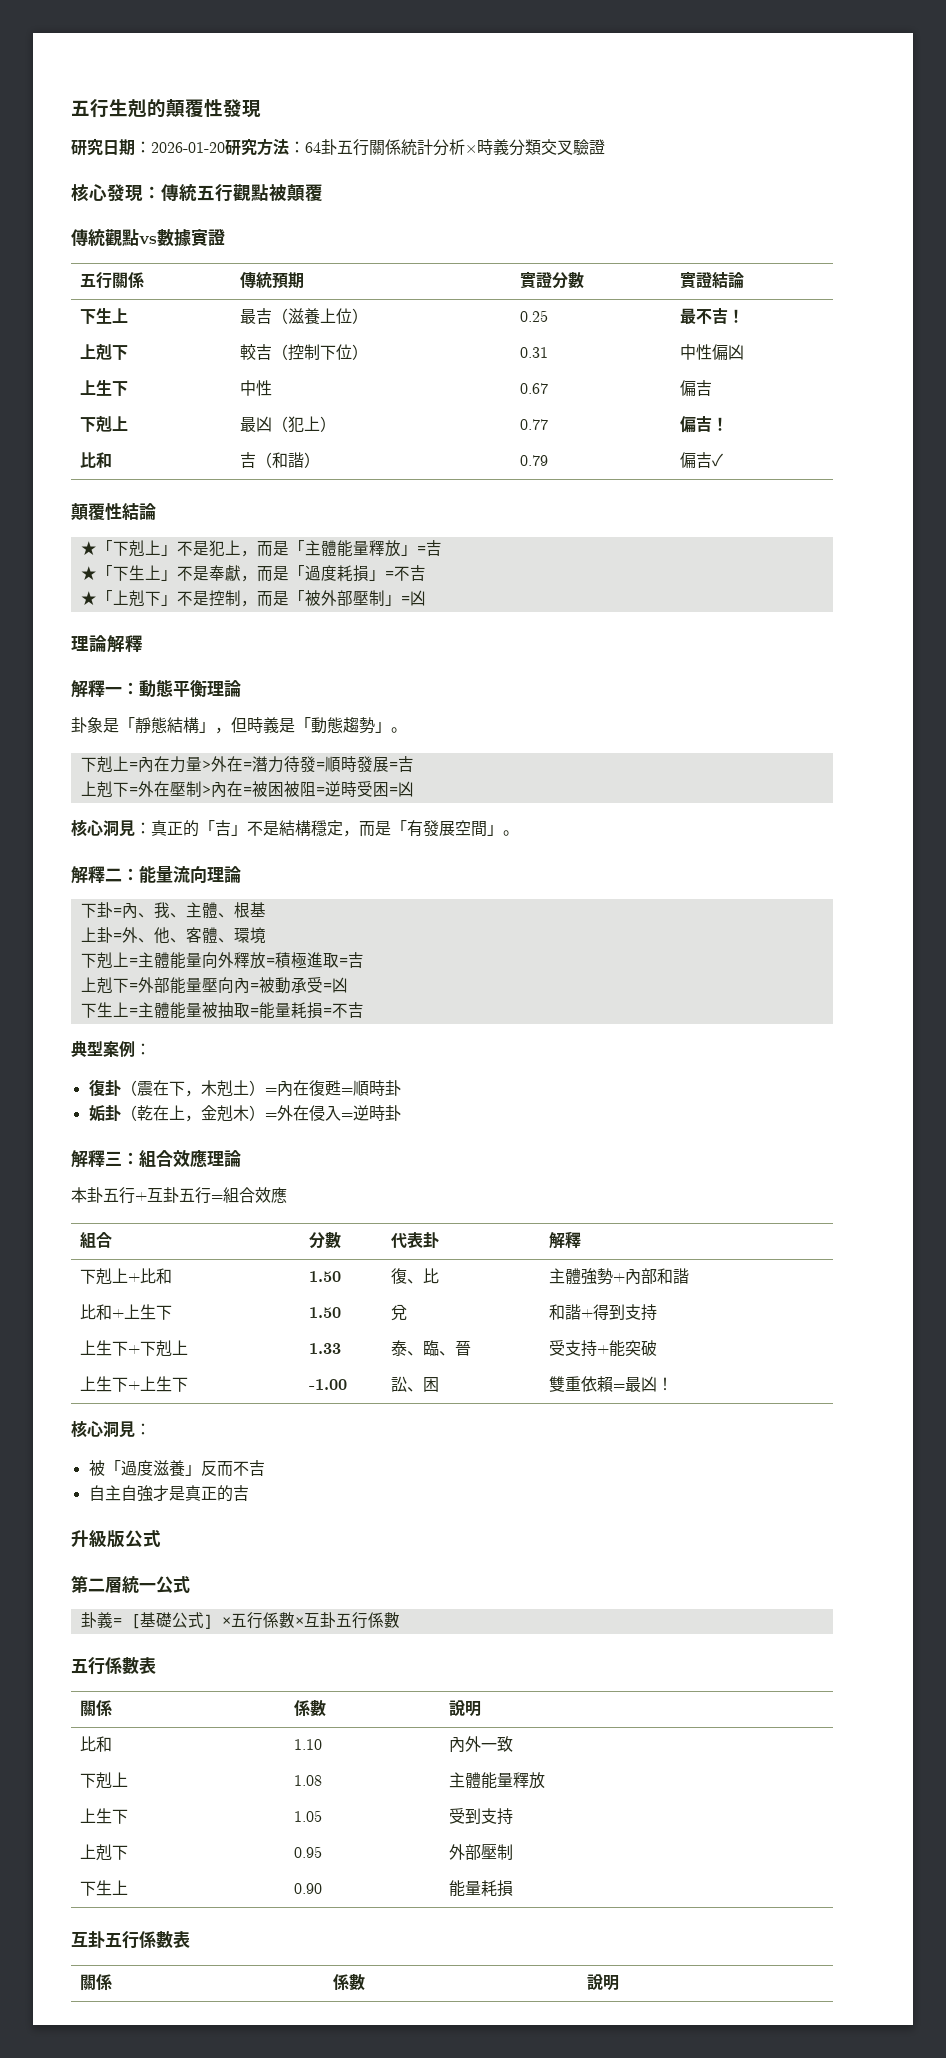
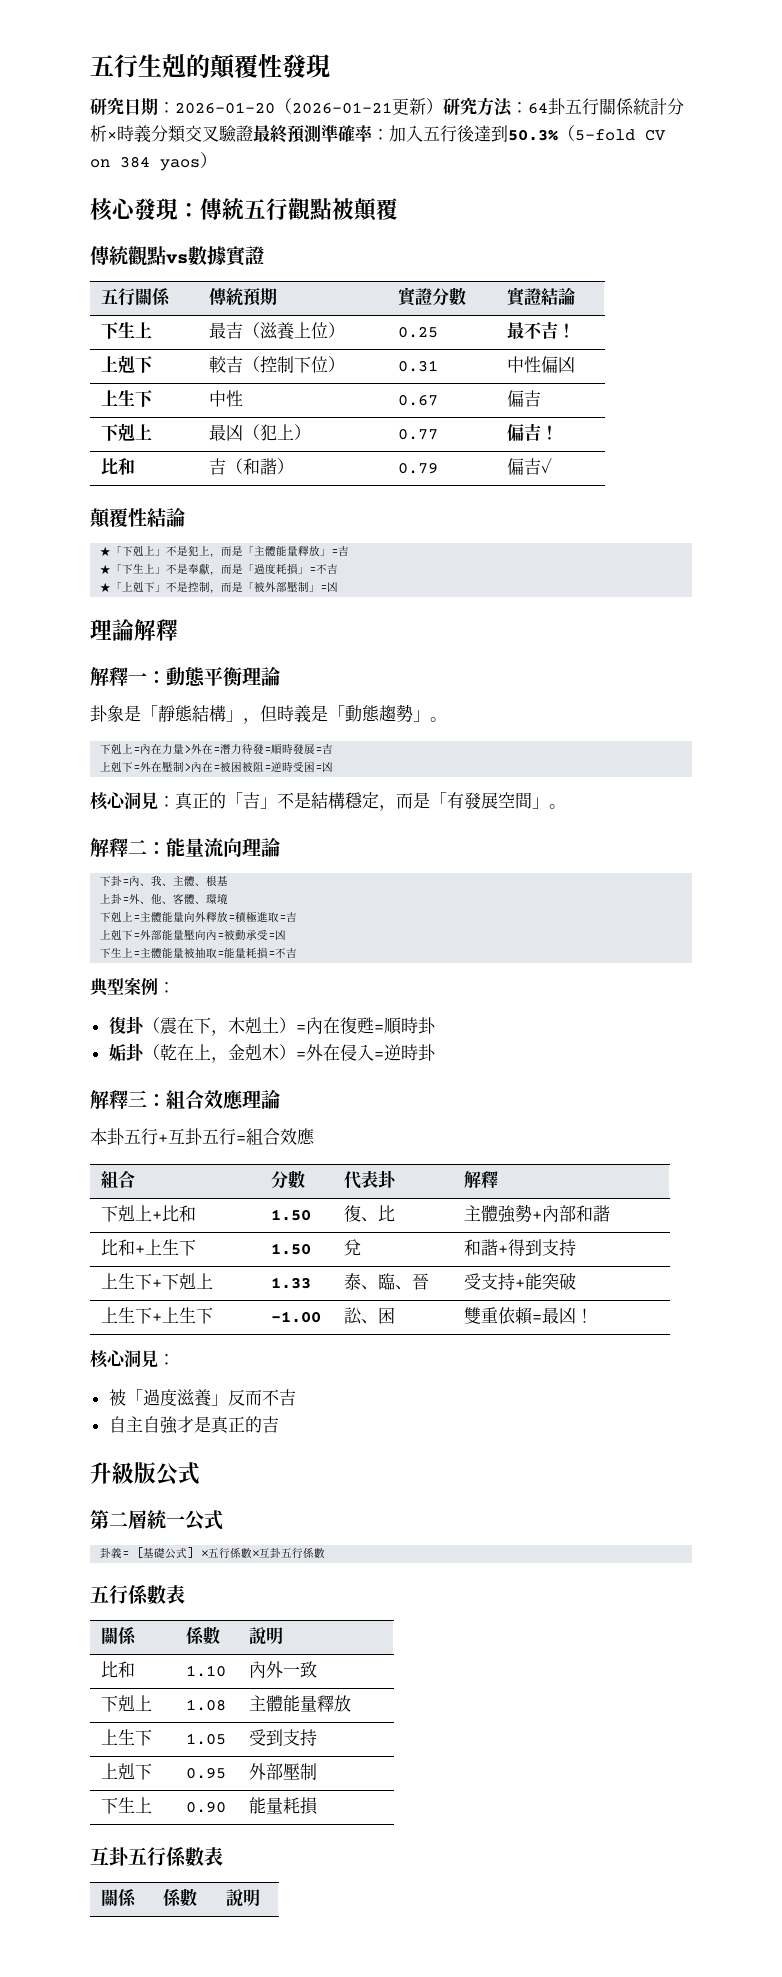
- 研究日期：2026-01-20研究方法：64卦五行關係統計分析×時義分類交叉驗證
+ 研究日期：2026-01-20（2026-01-21更新）研究方法：64卦五行關係統計分析×時義分類交叉驗證最終預測準確率：加入五行後達到50.3%（5-fold CV on 384 yaos）

